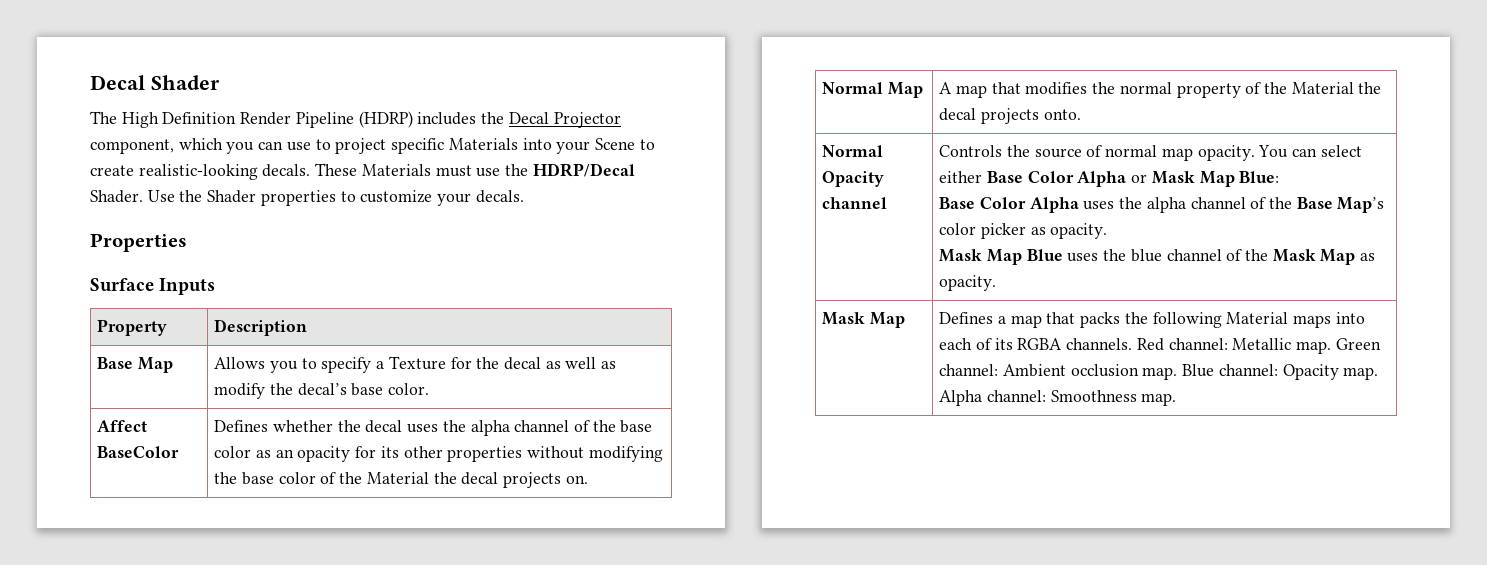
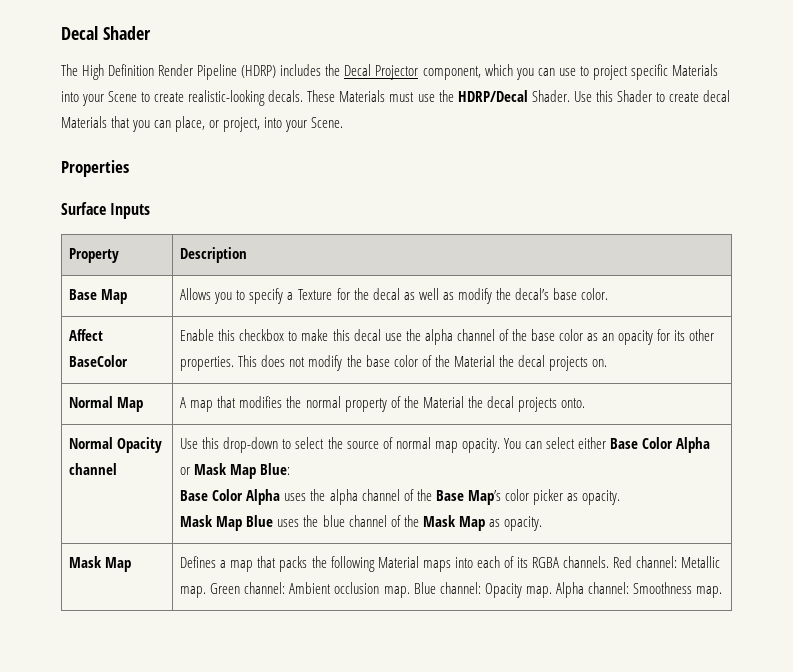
- Use the Shader properties to customize your decals.
+ Use this Shader to create decal Materials that you can place, or project, into your Scene.
- Affect BaseColor | Defines whether the decal uses the alpha channel of the base color as an opacity for its other properties without modifying the base color of the Material the decal projects on.
+ Affect BaseColor | Enable this checkbox to make this decal use the alpha channel of the base color as an opacity for its other properties. This does not modify the base color of the Material the decal projects on.
- Controls the source of normal map opacity.
+ Use this drop-down to select the source of normal map opacity.

